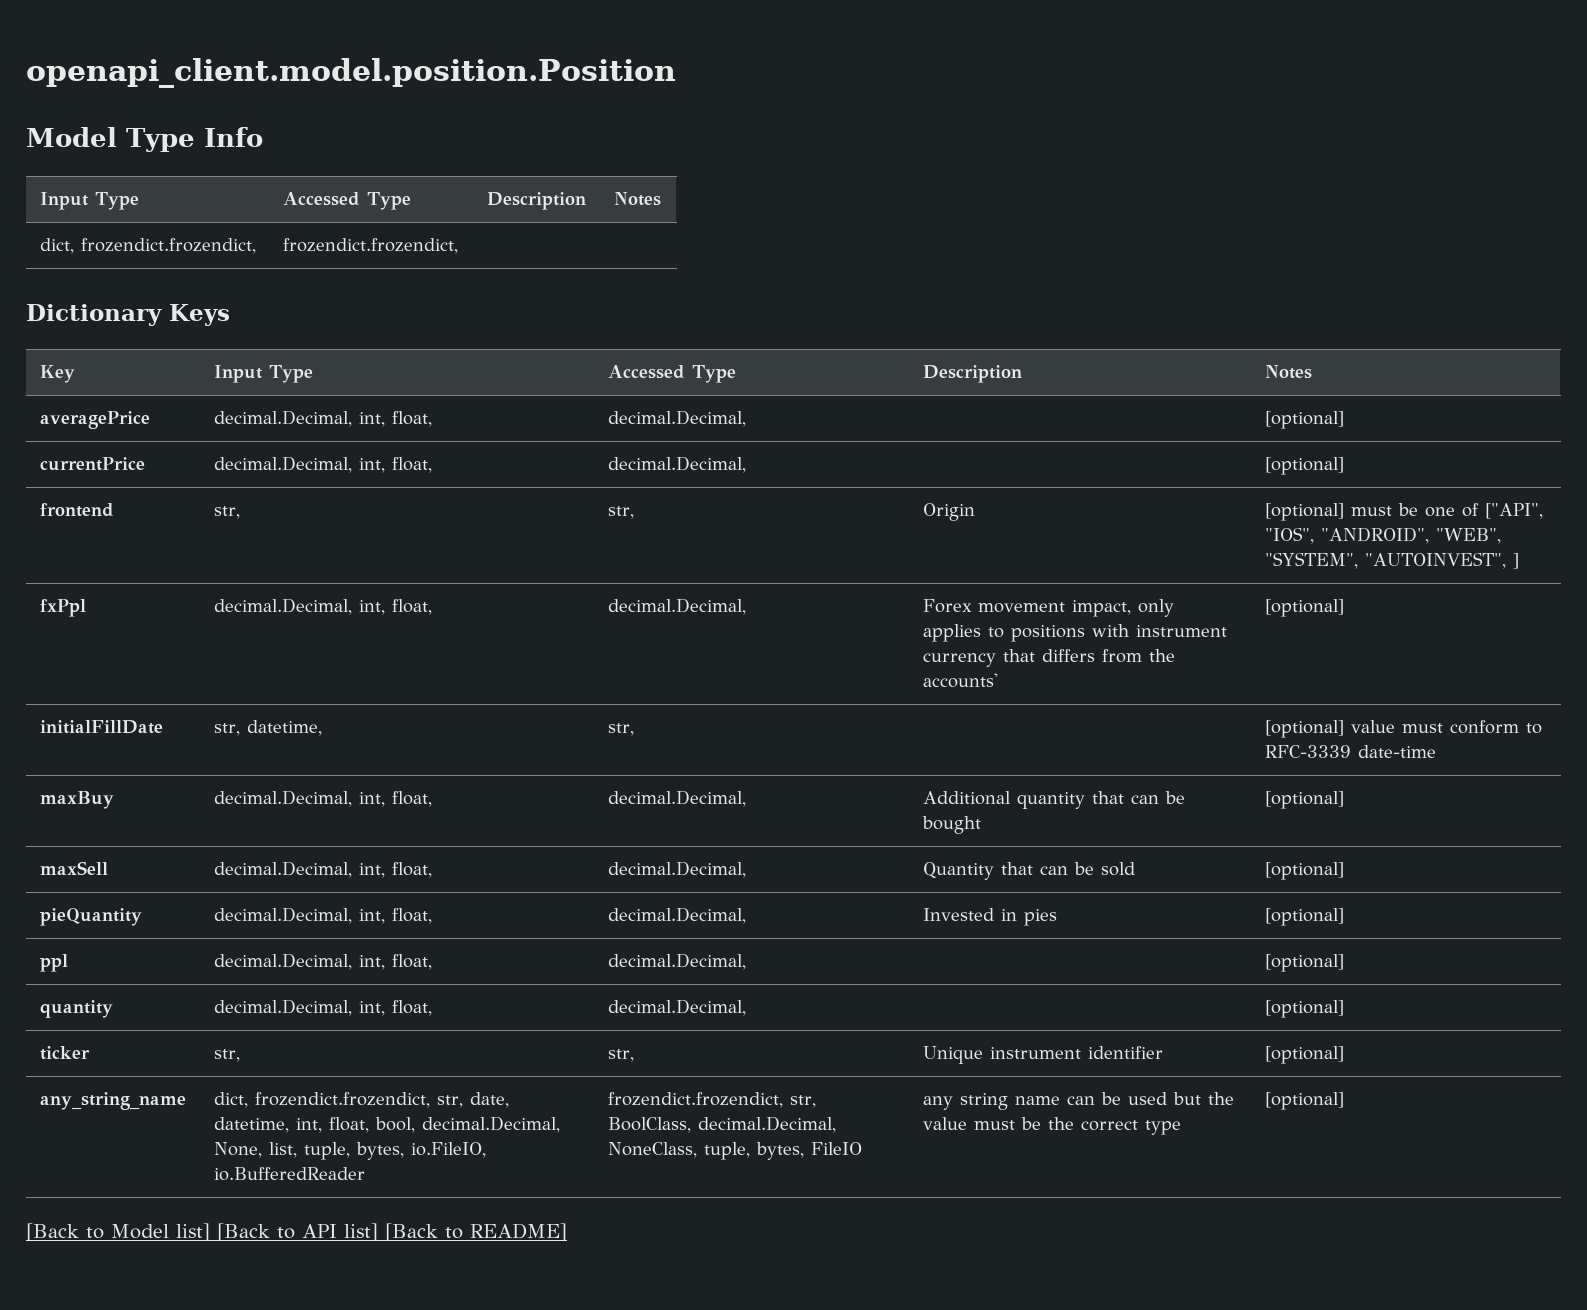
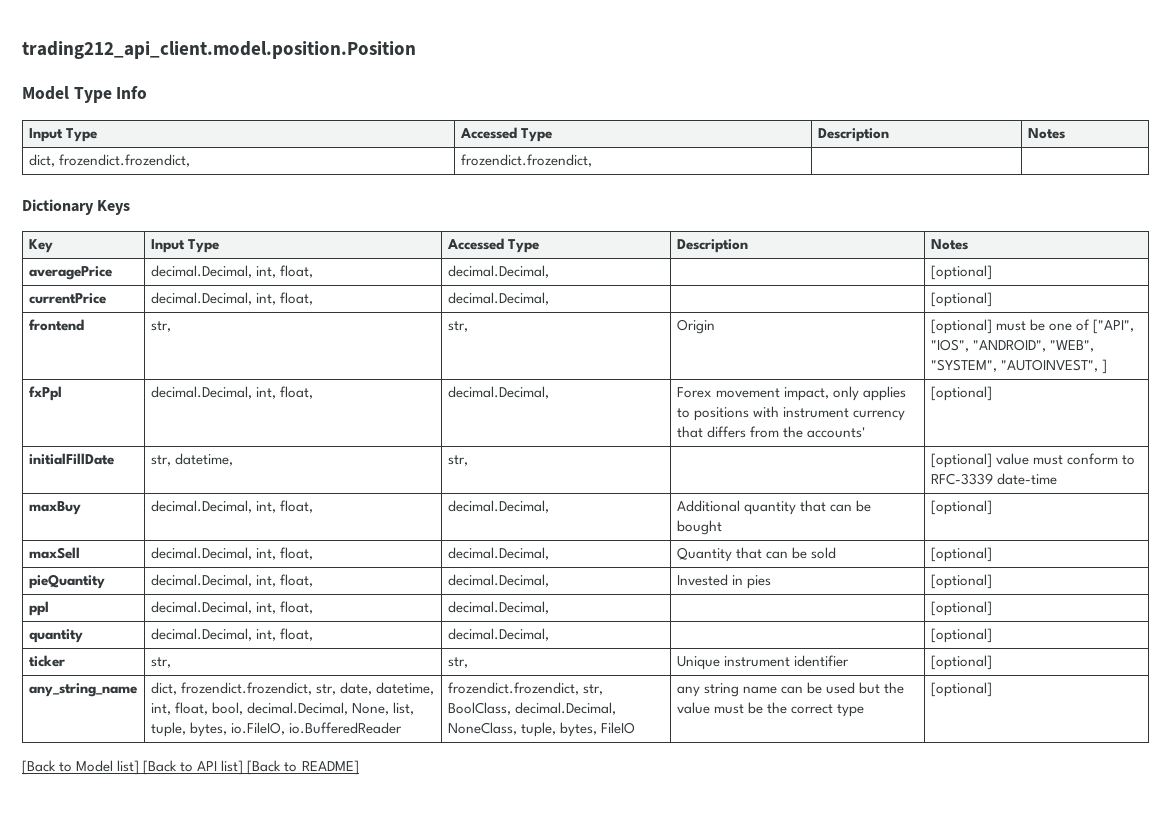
- openapi_client.model.position.Position
+ trading212_api_client.model.position.Position

